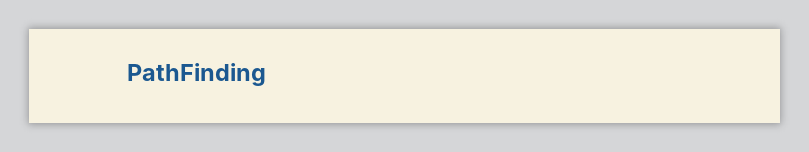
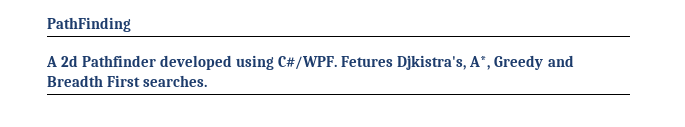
+ A 2d Pathfinder developed using C#/WPF. Fetures Djkistra's, A*, Greedy and Breadth First searches.

